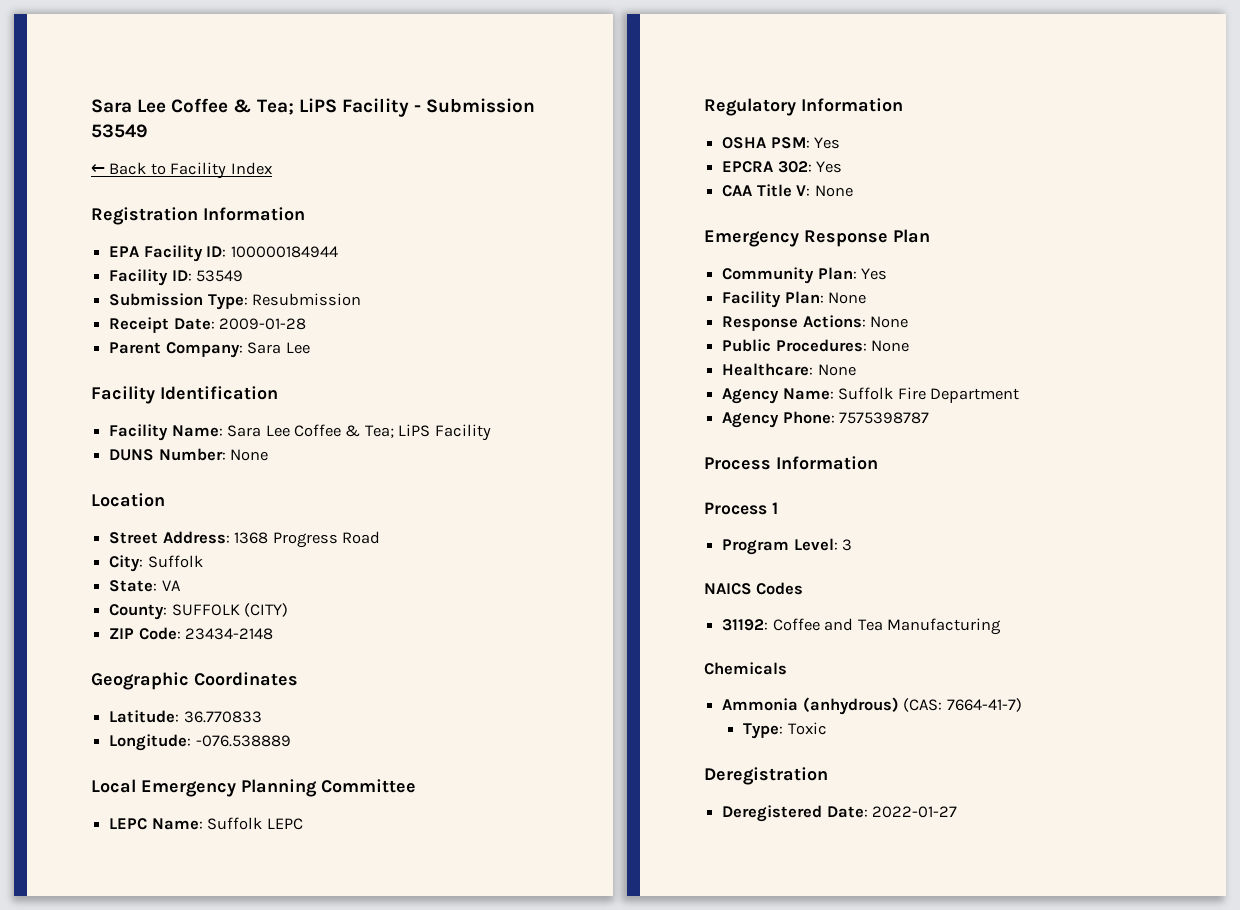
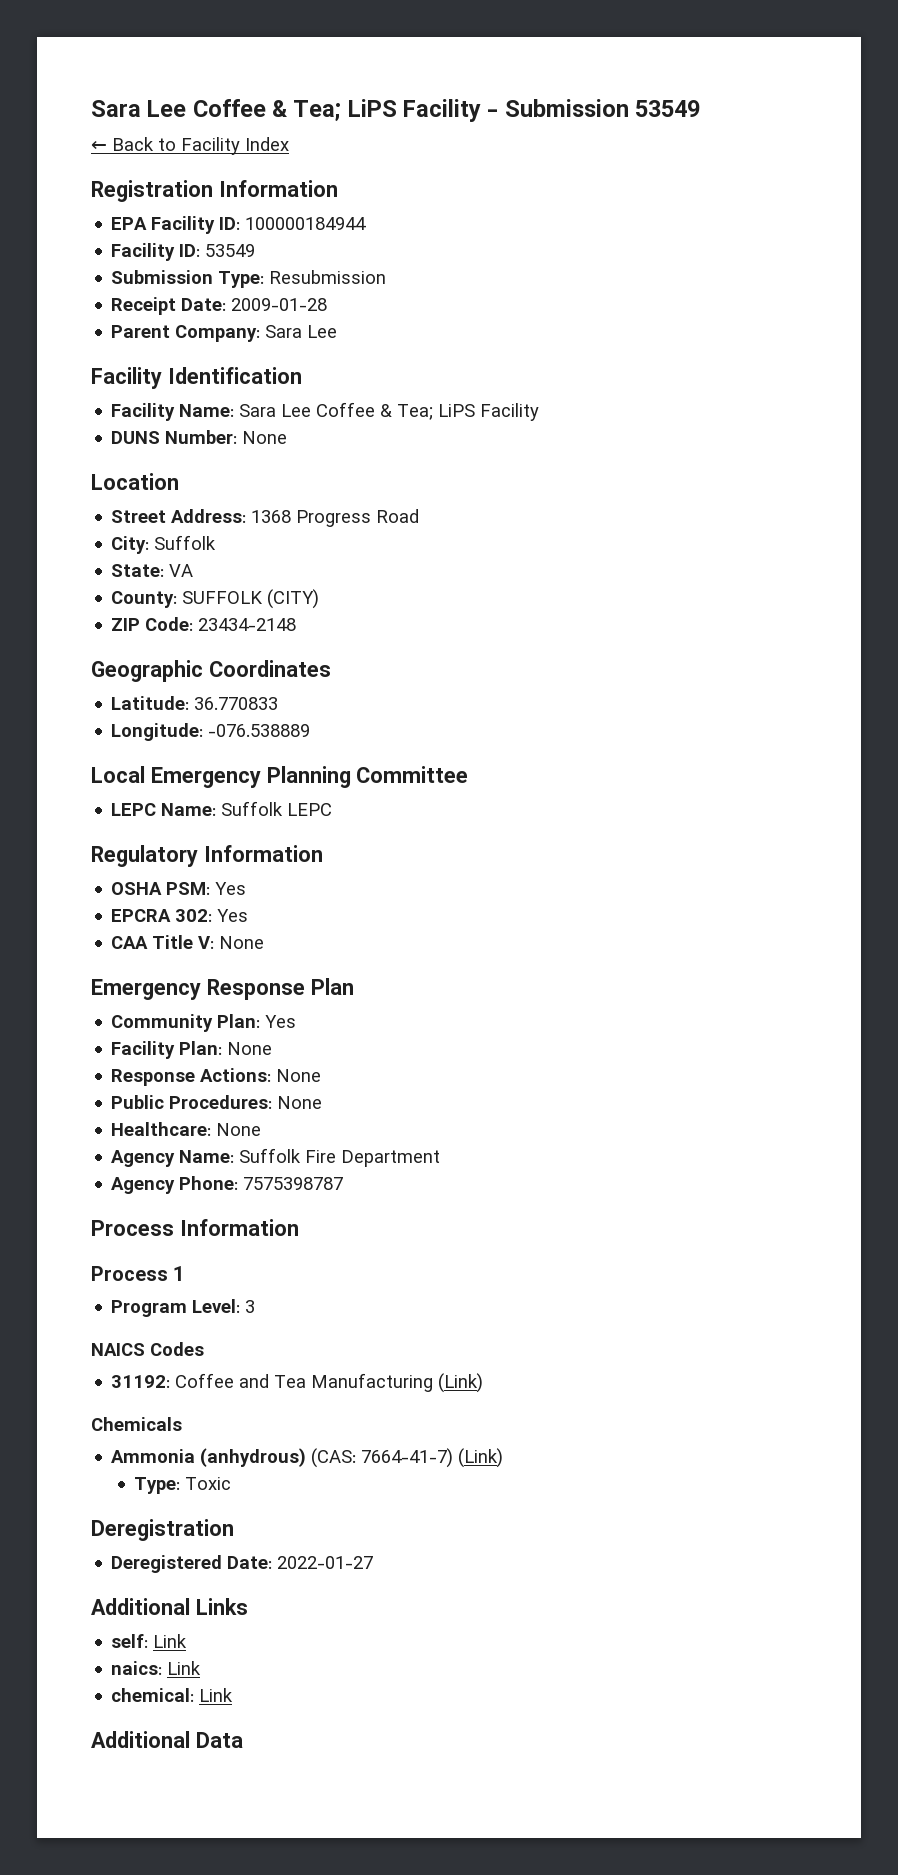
- 31192: Coffee and Tea Manufacturing
+ 31192: Coffee and Tea Manufacturing (Link)
- Ammonia (anhydrous) (CAS: 7664-41-7)
+ Ammonia (anhydrous) (CAS: 7664-41-7) (Link)
+ Additional Links
+ self: Link
+ naics: Link
+ chemical: Link
+ Additional Data

